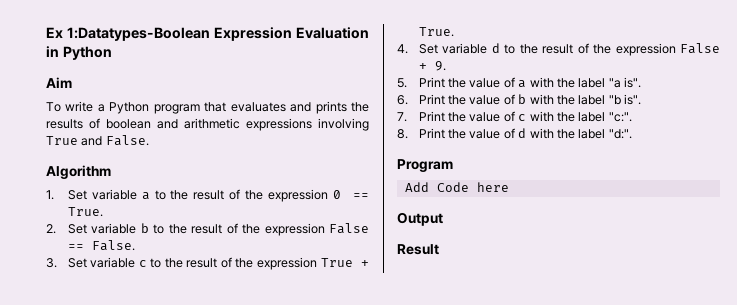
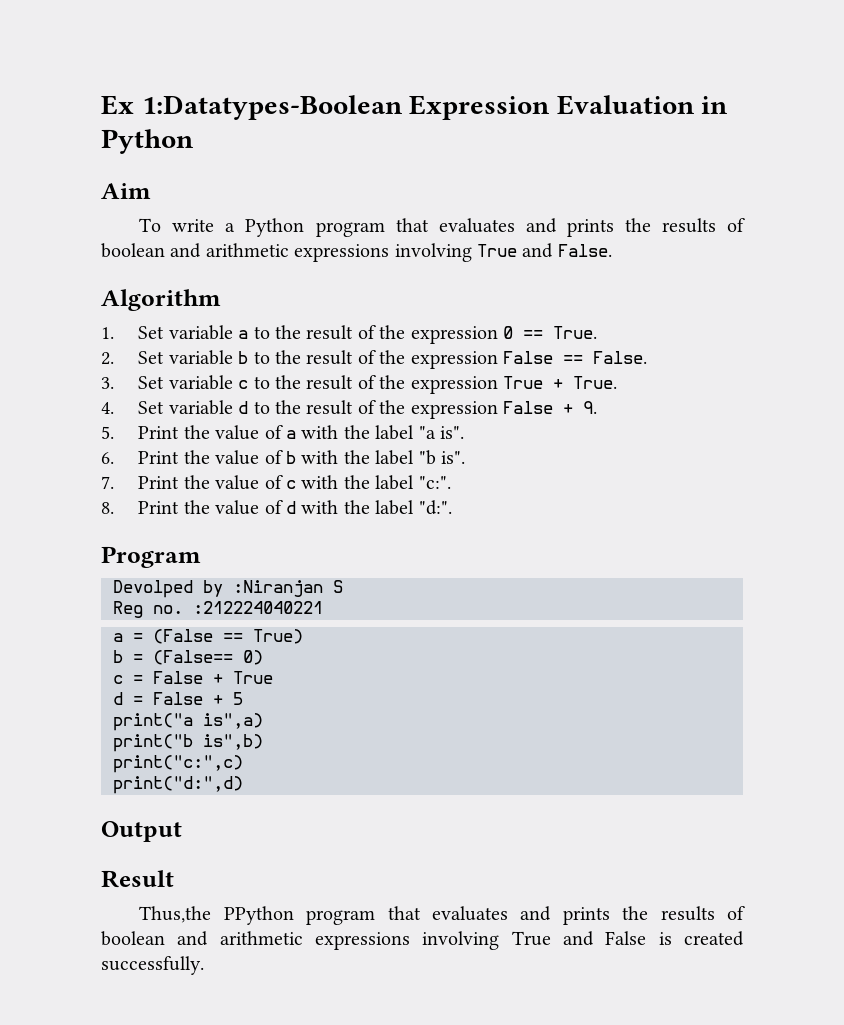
- Add Code here
+ Devolped by :Niranjan S
+ Reg no. :212224040221
+ a = (False == True)
+ b = (False== 0)
+ c = False + True
+ d = False + 5
+ print("a is",a)
+ print("b is",b)
+ print("c:",c)
+ print("d:",d)
  Output
  Result
+ Thus,the PPython program that evaluates and prints the results of boolean and arithmetic expressions involving True and False is created successfully.

